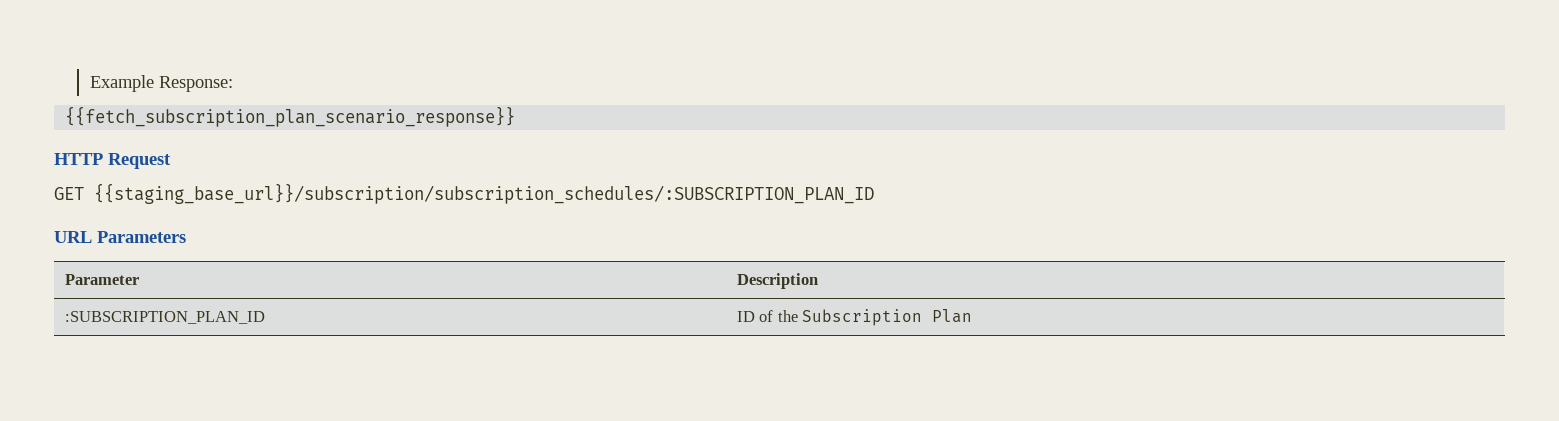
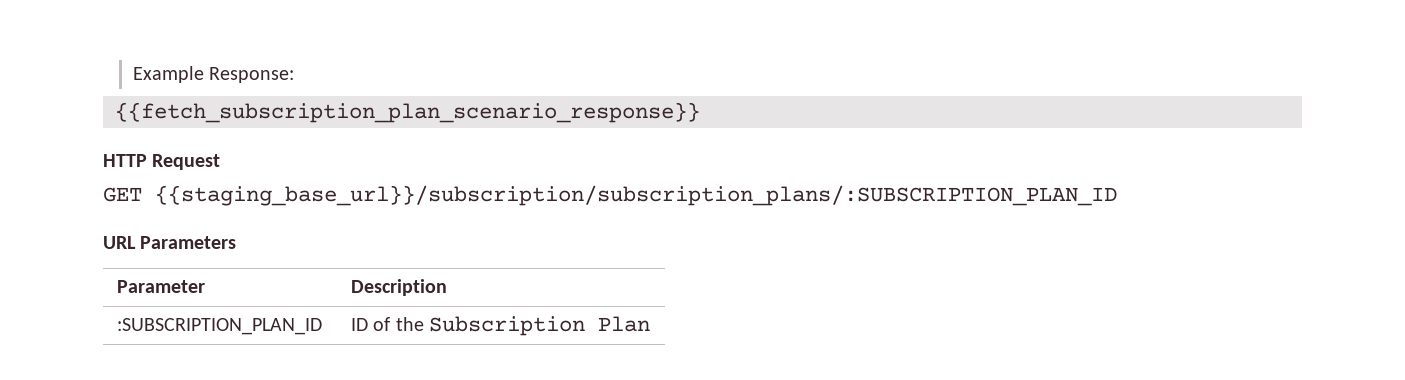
- GET {{staging_base_url}}/subscription/subscription_schedules/:SUBSCRIPTION_PLAN_ID
+ GET {{staging_base_url}}/subscription/subscription_plans/:SUBSCRIPTION_PLAN_ID

